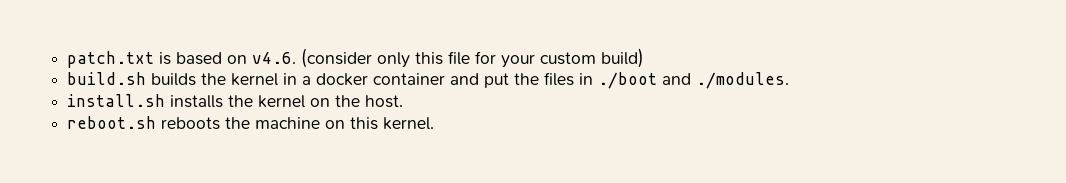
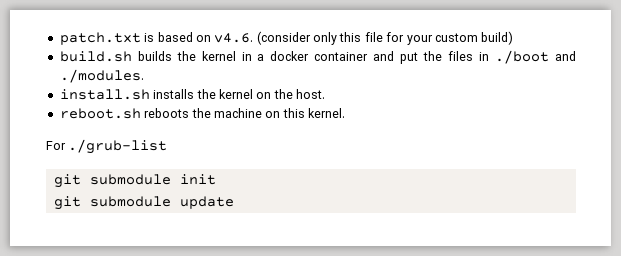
+ For ./grub-list
+ git submodule init
+ git submodule update

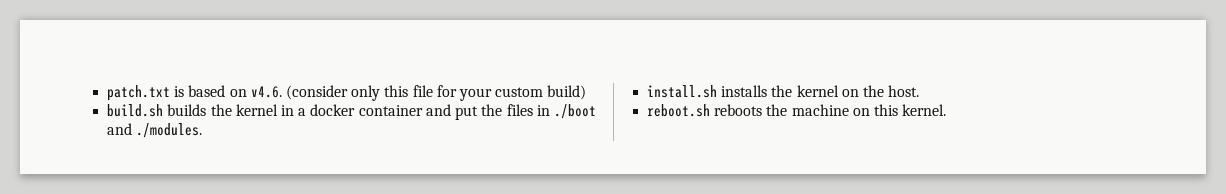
- For ./grub-list
- git submodule init
- git submodule update

